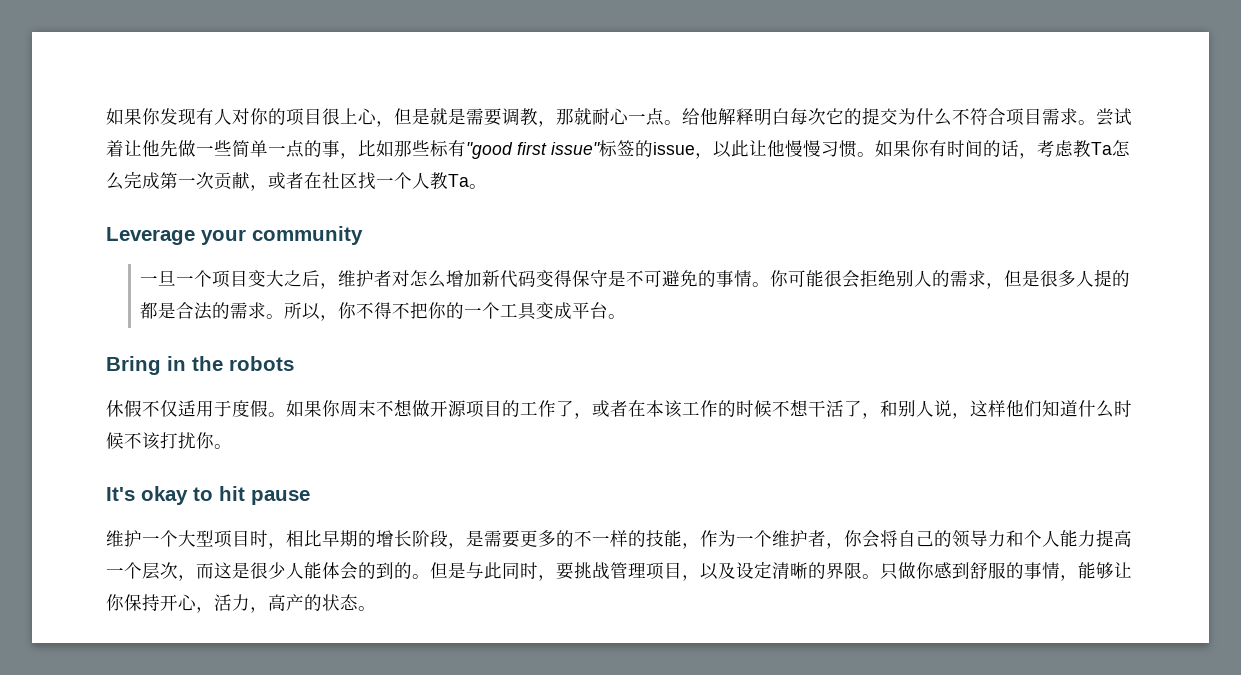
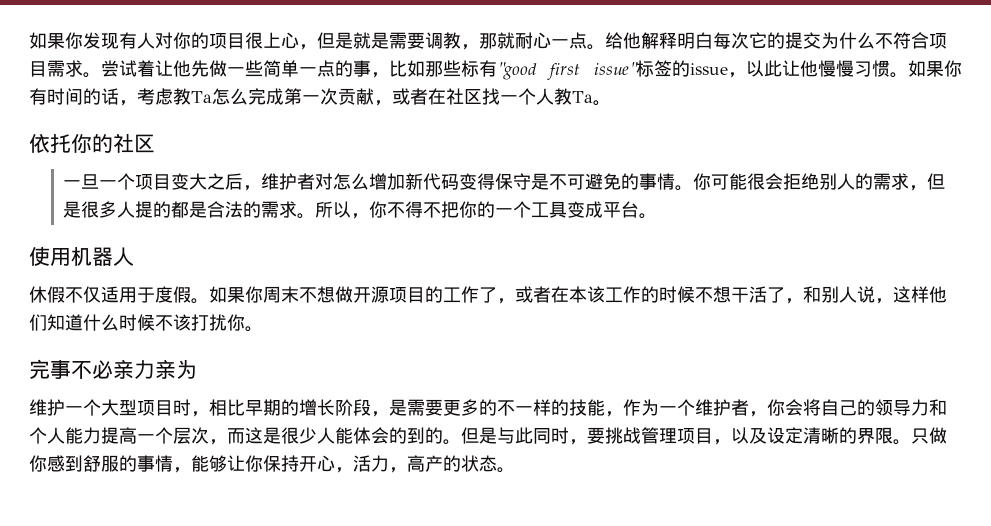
- Leverage your community
+ 依托你的社区
- Bring in the robots
+ 使用机器人
- It's okay to hit pause
+ 完事不必亲力亲为

